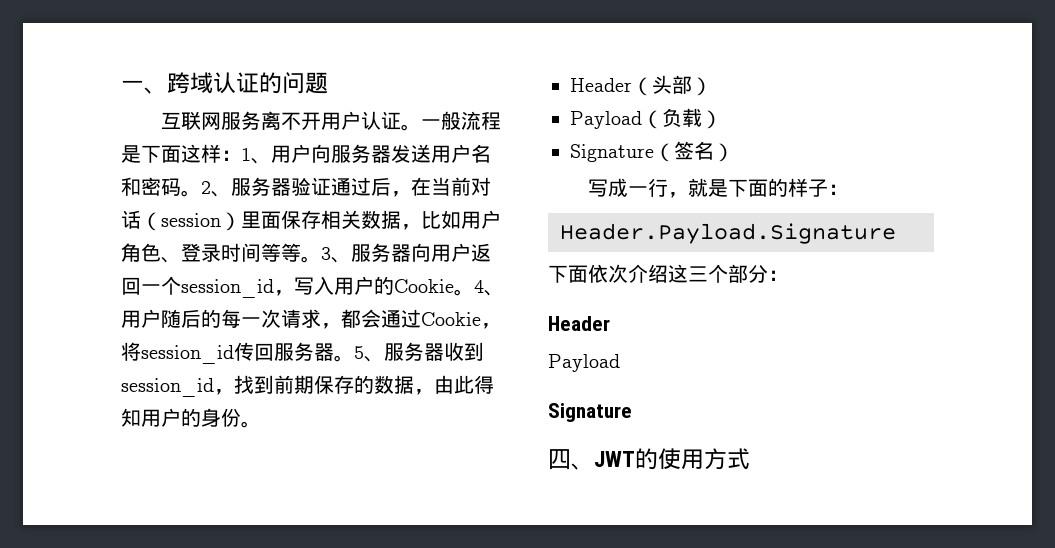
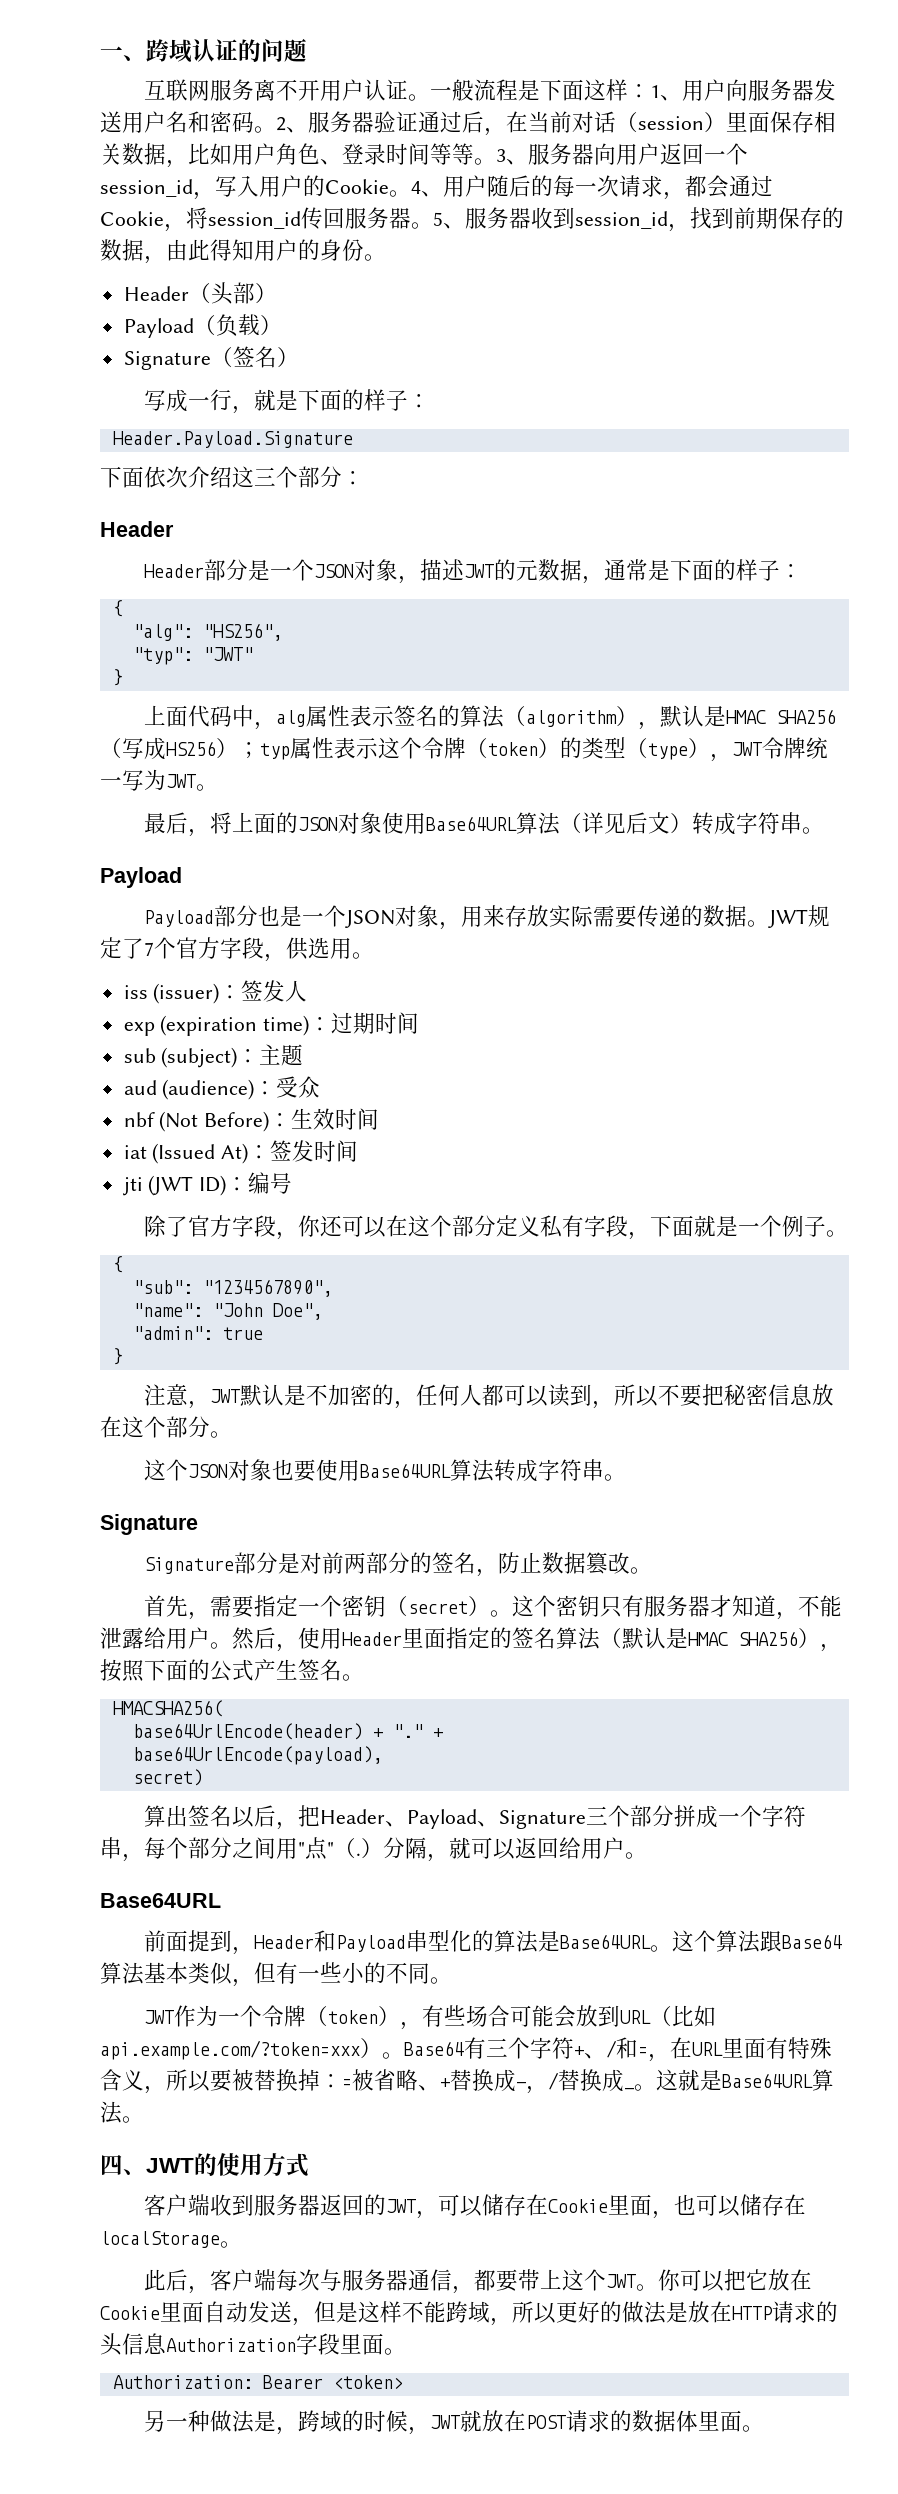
  下面依次介绍这三个部分：
  Header
+ Header部分是一个JSON对象，描述JWT的元数据，通常是下面的样子：
+ {
+ "alg": "HS256",
+ "typ": "JWT"
+ }
+ 上面代码中，alg属性表示签名的算法（algorithm），默认是HMAC SHA256（写成HS256）；typ属性表示这个令牌（token）的类型（type），JWT令牌统一写为JWT。
+ 最后，将上面的JSON对象使用Base64URL算法（详见后文）转成字符串。
  Payload
+ Payload部分也是一个JSON对象，用来存放实际需要传递的数据。JWT规定了7个官方字段，供选用。
+ iss (issuer)：签发人
+ exp (expiration time)：过期时间
+ sub (subject)：主题
+ aud (audience)：受众
+ nbf (Not Before)：生效时间
+ iat (Issued At)：签发时间
+ jti (JWT ID)：编号
+ 除了官方字段，你还可以在这个部分定义私有字段，下面就是一个例子。
+ {
+ "sub": "1234567890",
+ "name": "John Doe",
+ "admin": true
+ }
+ 注意，JWT默认是不加密的，任何人都可以读到，所以不要把秘密信息放在这个部分。
+ 这个JSON对象也要使用Base64URL算法转成字符串。
  Signature
+ Signature部分是对前两部分的签名，防止数据篡改。
+ 首先，需要指定一个密钥（secret）。这个密钥只有服务器才知道，不能泄露给用户。然后，使用Header里面指定的签名算法（默认是HMAC SHA256），按照下面的公式产生签名。
+ HMACSHA256(
+ base64UrlEncode(header) + "." +
+ base64UrlEncode(payload),
+ secret)
+ 算出签名以后，把Header、Payload、Signature三个部分拼成一个字符串，每个部分之间用"点"（.）分隔，就可以返回给用户。
+ Base64URL
+ 前面提到，Header和Payload串型化的算法是Base64URL。这个算法跟Base64算法基本类似，但有一些小的不同。
+ JWT作为一个令牌（token），有些场合可能会放到URL（比如api.example.com/?token=xxx）。Base64有三个字符+、/和=，在URL里面有特殊含义，所以要被替换掉：=被省略、+替换成-，/替换成_。这就是Base64URL算法。
+ 客户端收到服务器返回的JWT，可以储存在Cookie里面，也可以储存在localStorage。
+ 此后，客户端每次与服务器通信，都要带上这个JWT。你可以把它放在Cookie里面自动发送，但是这样不能跨域，所以更好的做法是放在HTTP请求的头信息Authorization字段里面。
+ Authorization: Bearer <token>
+ 另一种做法是，跨域的时候，JWT就放在POST请求的数据体里面。

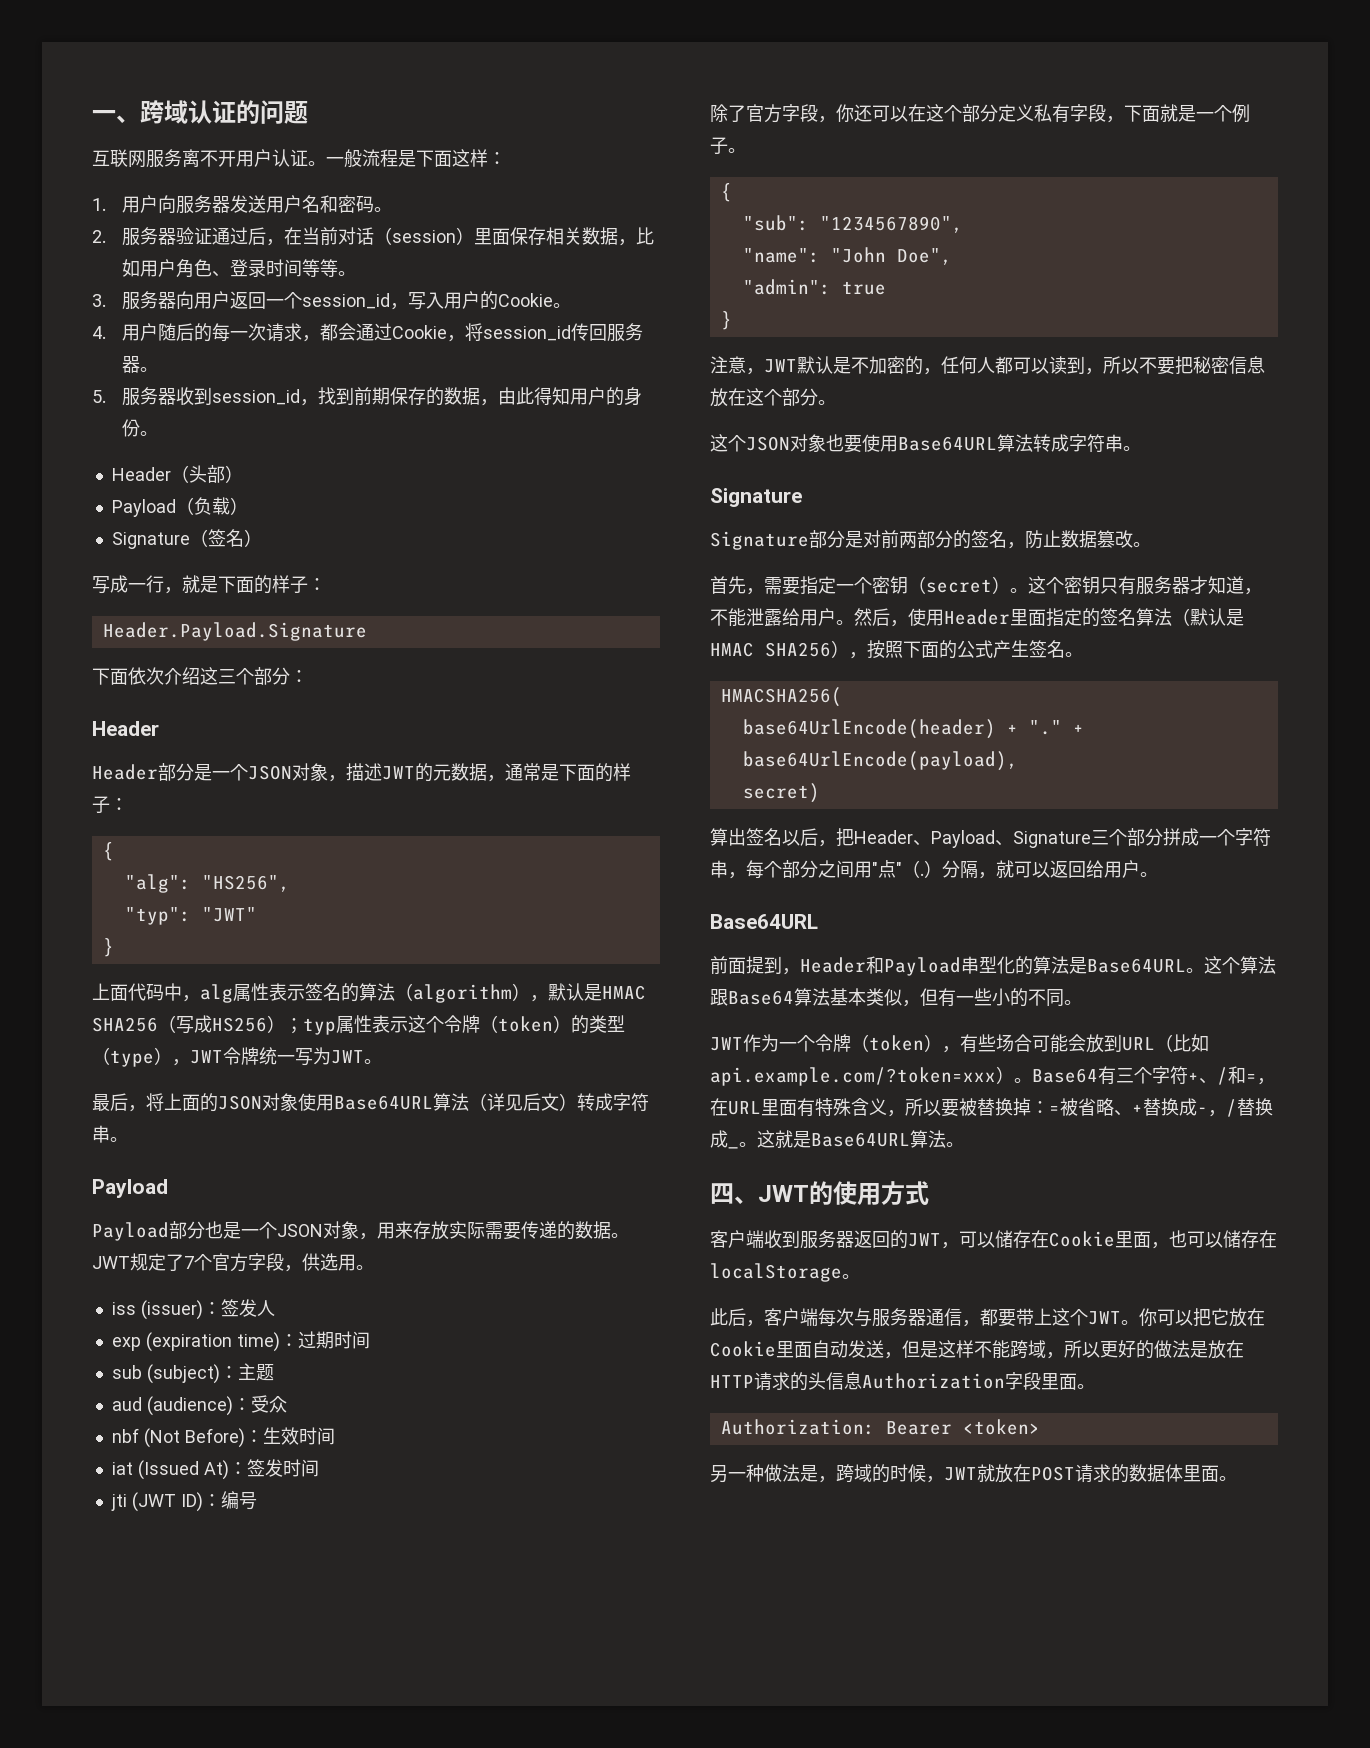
- 一般流程是下面这样：1、用户向服务器发送用户名和密码。2、服务器验证通过后，在当前对话（session）里面保存相关数据，比如用户角色、登录时间等等。3、服务器向用户返回一个session_id，写入用户的Cookie。4、用户随后的每一次请求，都会通过Cookie，将session_id传回服务器。5、服务器收到session_id，找到前期保存的数据，由此得知用户的身份。
+ 一般流程是下面这样：
+ 1.用户向服务器发送用户名和密码。
+ 2.服务器验证通过后，在当前对话（session）里面保存相关数据，比如用户角色、登录时间等等。
+ 3.服务器向用户返回一个session_id，写入用户的Cookie。
+ 4.用户随后的每一次请求，都会通过Cookie，将session_id传回服务器。
+ 5.服务器收到session_id，找到前期保存的数据，由此得知用户的身份。

